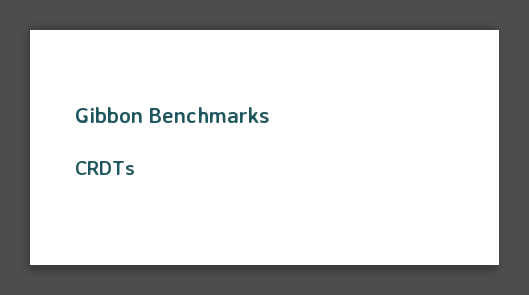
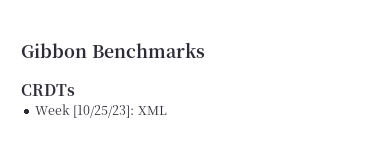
+ Week [10/25/23]: XML

